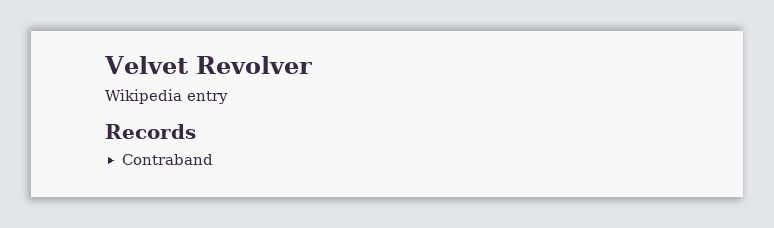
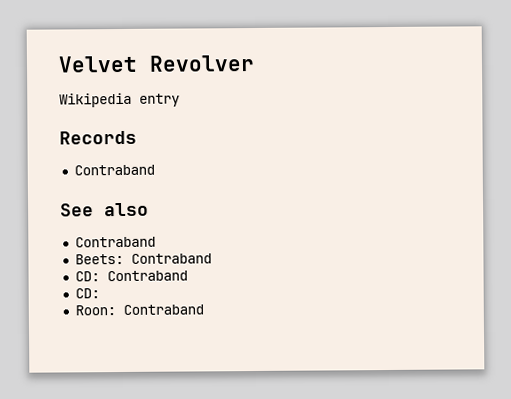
+ See also
+ Contraband
+ Beets: Contraband
+ CD: Contraband
+ CD:
+ Roon: Contraband

